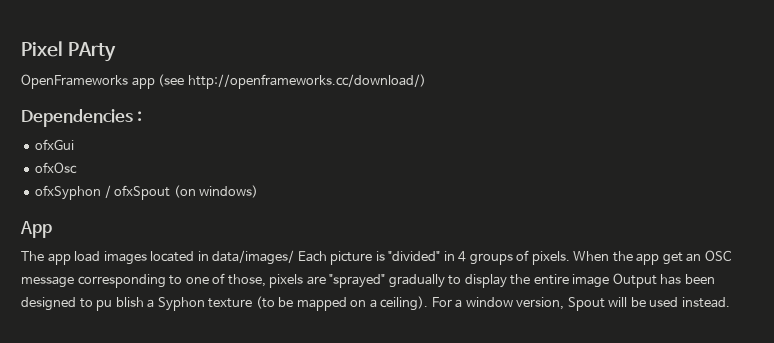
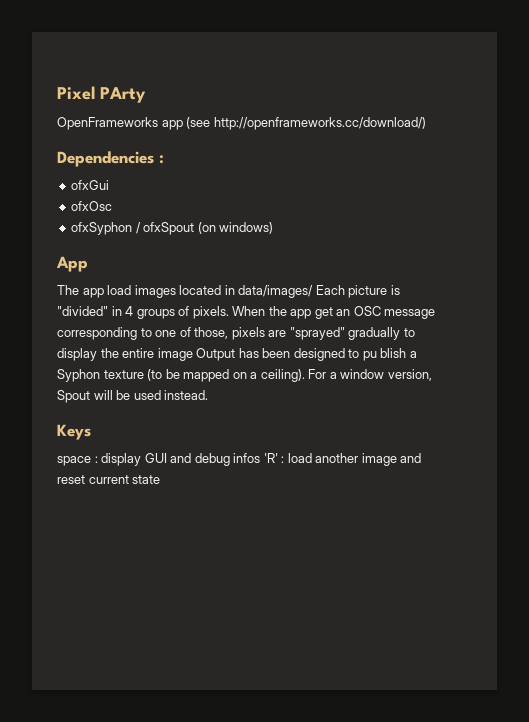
+ Keys
+ space : display GUI and debug infos 'R' : load another image and reset current state

